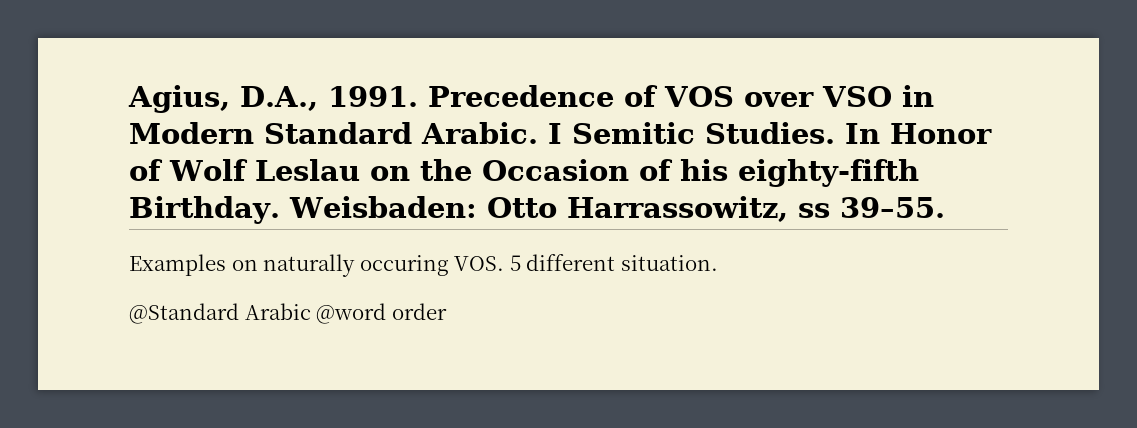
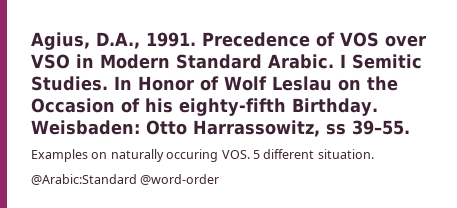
- @Standard Arabic @word order
+ @Arabic:Standard @word-order

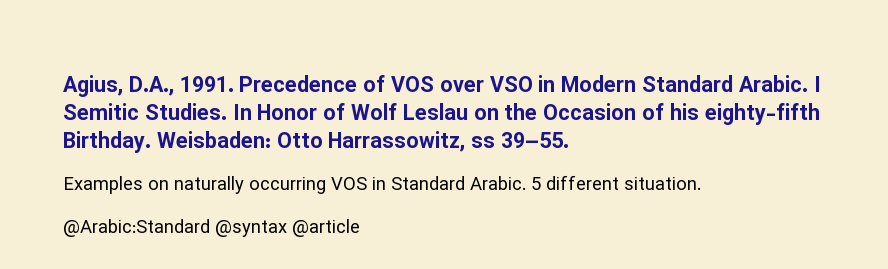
- Examples on naturally occuring VOS. 5 different situation.
+ Examples on naturally occurring VOS in Standard Arabic. 5 different situation.
- @Arabic:Standard @word-order
+ @Arabic:Standard @syntax @article

